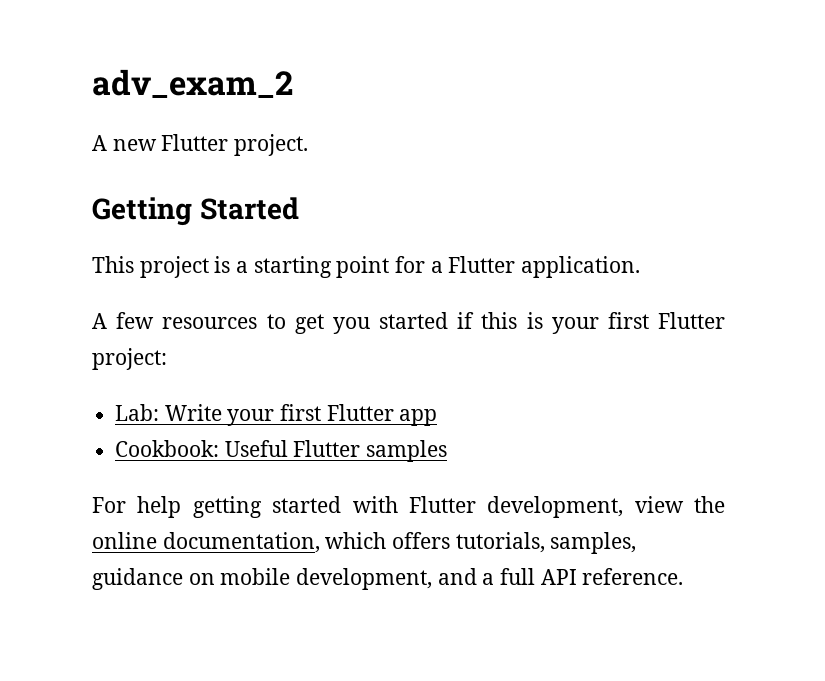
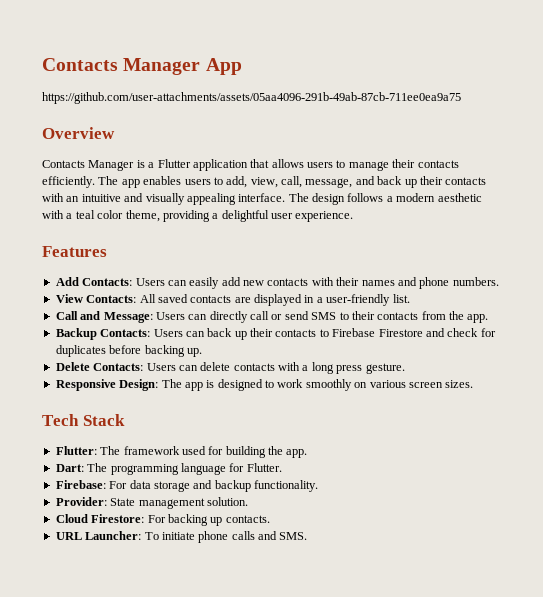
- adv_exam_2
- A new Flutter project.
- Getting Started
- This project is a starting point for a Flutter application.
- A few resources to get you started if this is your first Flutter project:
- Lab: Write your first Flutter app
- Cookbook: Useful Flutter samples
- For help getting started with Flutter development, view the online documentation, which offers tutorials, samples, guidance on mobile development, and a full API reference.
+ Contacts Manager App
+ https://github.com/user-attachments/assets/05aa4096-291b-49ab-87cb-711ee0ea9a75
+ Overview
+ Contacts Manager is a Flutter application that allows users to manage their contacts efficiently. The app enables users to add, view, call, message, and back up their contacts with an intuitive and visually appealing interface. The design follows a modern aesthetic with a teal color theme, providing a delightful user experience.
+ Features
+ Add Contacts: Users can easily add new contacts with their names and phone numbers.
+ View Contacts: All saved contacts are displayed in a user-friendly list.
+ Call and Message: Users can directly call or send SMS to their contacts from the app.
+ Backup Contacts: Users can back up their contacts to Firebase Firestore and check for duplicates before backing up.
+ Delete Contacts: Users can delete contacts with a long press gesture.
+ Responsive Design: The app is designed to work smoothly on various screen sizes.
+ Tech Stack
+ Flutter: The framework used for building the app.
+ Dart: The programming language for Flutter.
+ Firebase: For data storage and backup functionality.
+ Provider: State management solution.
+ Cloud Firestore: For backing up contacts.
+ URL Launcher: To initiate phone calls and SMS.

